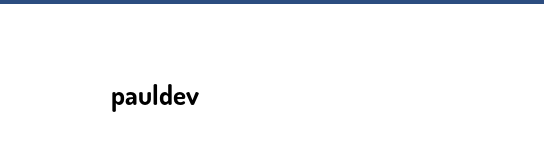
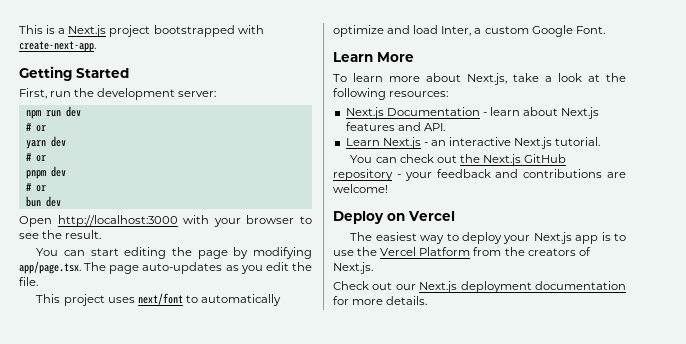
- pauldev
+ This is a Next.js project bootstrapped with create-next-app.
+ Getting Started
+ First, run the development server:
+ npm run dev
+ # or
+ yarn dev
+ # or
+ pnpm dev
+ # or
+ bun dev
+ Open http://localhost:3000 with your browser to see the result.
+ You can start editing the page by modifying app/page.tsx. The page auto-updates as you edit the file.
+ This project uses next/font to automatically optimize and load Inter, a custom Google Font.
+ Learn More
+ To learn more about Next.js, take a look at the following resources:
+ Next.js Documentation - learn about Next.js features and API.
+ Learn Next.js - an interactive Next.js tutorial.
+ You can check out the Next.js GitHub repository - your feedback and contributions are welcome!
+ Deploy on Vercel
+ The easiest way to deploy your Next.js app is to use the Vercel Platform from the creators of Next.js.
+ Check out our Next.js deployment documentation for more details.

